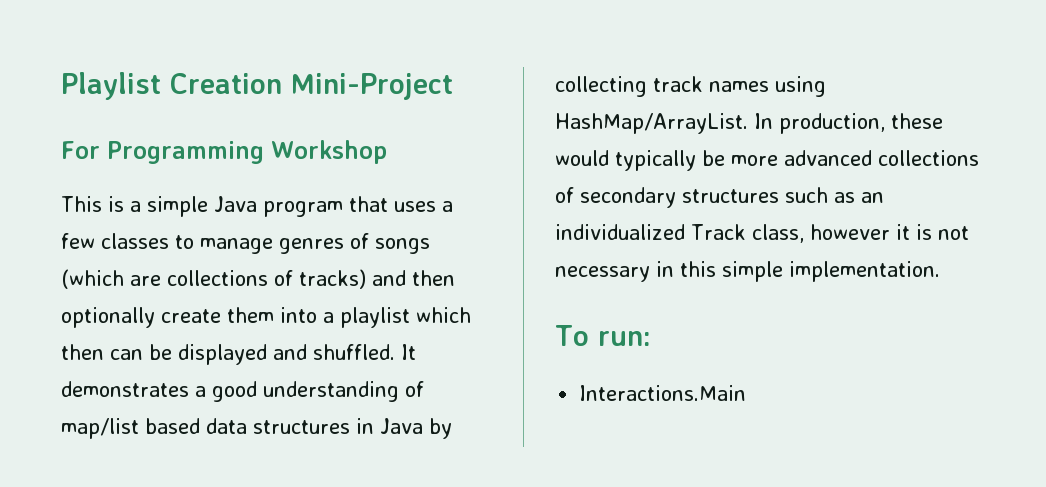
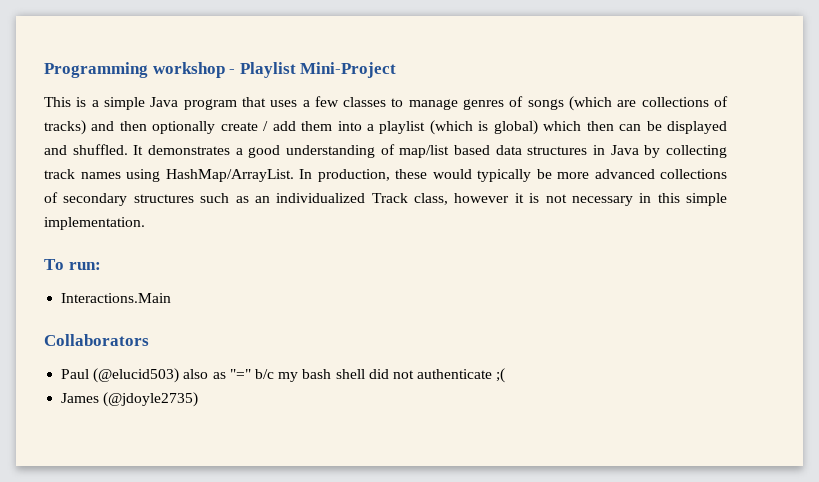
- Playlist Creation Mini-Project
- For Programming Workshop
+ Programming workshop - Playlist Mini-Project
- This is a simple Java program that uses a few classes to manage genres of songs (which are collections of tracks) and then optionally create them into a playlist which then can be displayed and shuffled.
+ This is a simple Java program that uses a few classes to manage genres of songs (which are collections of tracks) and then optionally create / add them into a playlist (which is global) which then can be displayed and shuffled.
+ Collaborators
+ Paul (@elucid503) also as "=" b/c my bash shell did not authenticate ;(
+ James (@jdoyle2735)

